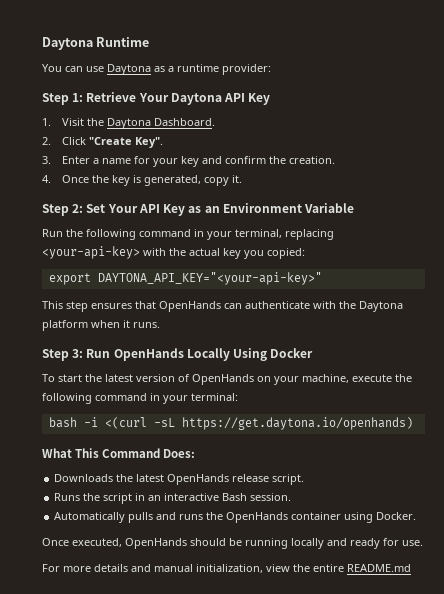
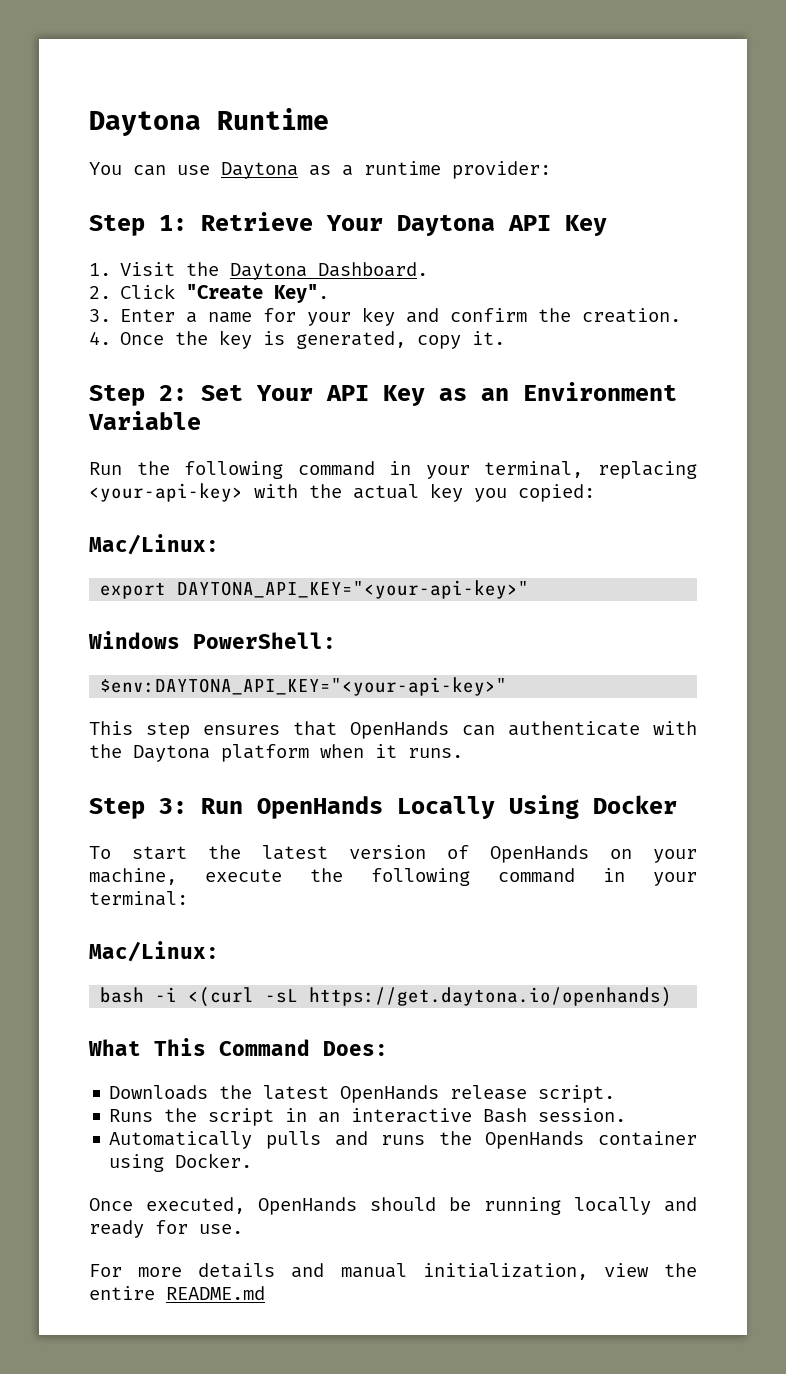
  Run the following command in your terminal, replacing <your-api-key> with the actual key you copied:
+ Mac/Linux:
+ Windows PowerShell:
+ $env:DAYTONA_API_KEY="<your-api-key>"
  To start the latest version of OpenHands on your machine, execute the following command in your terminal:
+ Mac/Linux:

